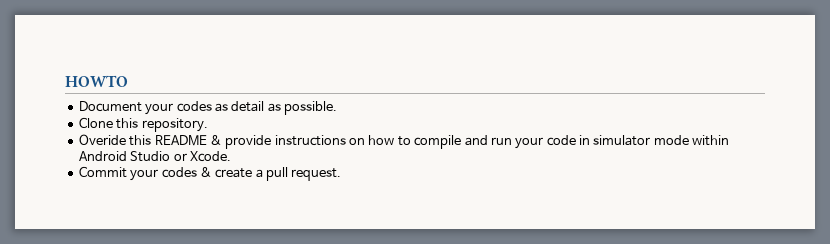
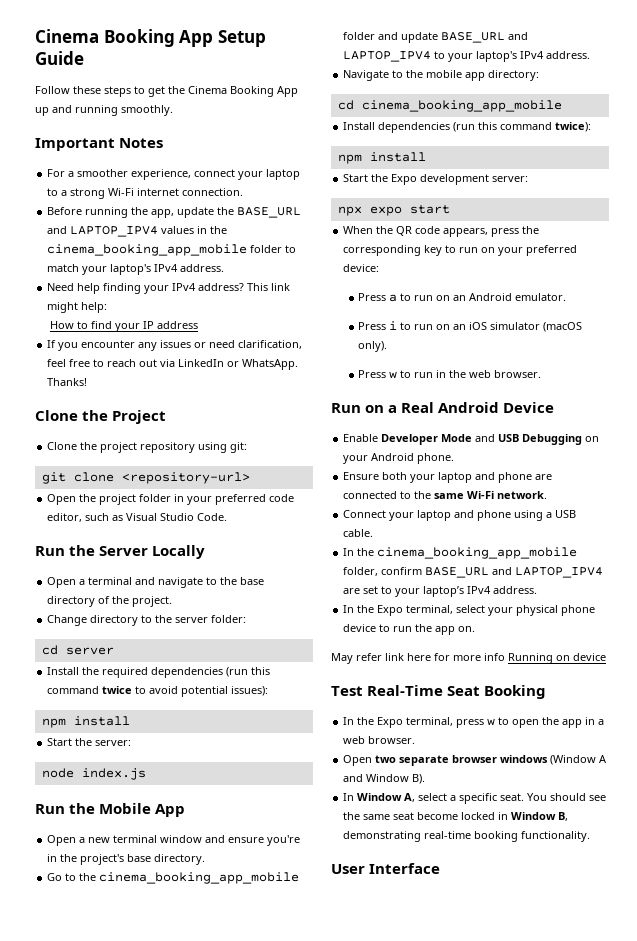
- HOWTO
- Document your codes as detail as possible.
- Clone this repository.
- Overide this README & provide instructions on how to compile and run your code in simulator mode within Android Studio or Xcode.
- Commit your codes & create a pull request.
+ Cinema Booking App Setup Guide
+ Follow these steps to get the Cinema Booking App up and running smoothly.
+ Important Notes
+ For a smoother experience, connect your laptop to a strong Wi-Fi internet connection.
+ Before running the app, update the BASE_URL and LAPTOP_IPV4 values in the cinema_booking_app_mobile folder to match your laptop's IPv4 address.
+ Need help finding your IPv4 address? This link might help:
+ How to find your IP address
+ If you encounter any issues or need clarification, feel free to reach out via LinkedIn or WhatsApp. Thanks!
+ Clone the Project
+ Clone the project repository using git:
+ git clone <repository-url>
+ Open the project folder in your preferred code editor, such as Visual Studio Code.
+ Run the Server Locally
+ Open a terminal and navigate to the base directory of the project.
+ Change directory to the server folder:
+ cd server
+ Install the required dependencies (run this command twice to avoid potential issues):
+ npm install
+ Start the server:
+ node index.js
+ Run the Mobile App
+ Open a new terminal window and ensure you're in the project's base directory.
+ Go to the cinema_booking_app_mobile folder and update BASE_URL and LAPTOP_IPV4 to your laptop's IPv4 address.
+ Navigate to the mobile app directory:
+ cd cinema_booking_app_mobile
+ Install dependencies (run this command twice):
+ npm install
+ Start the Expo development server:
+ npx expo start
+ When the QR code appears, press the corresponding key to run on your preferred device:
+ Press a to run on an Android emulator.
+ Press i to run on an iOS simulator (macOS only).
+ Press w to run in the web browser.
+ Run on a Real Android Device
+ Enable Developer Mode and USB Debugging on your Android phone.
+ Ensure both your laptop and phone are connected to the same Wi-Fi network.
+ Connect your laptop and phone using a USB cable.
+ In the cinema_booking_app_mobile folder, confirm BASE_URL and LAPTOP_IPV4 are set to your laptop’s IPv4 address.
+ In the Expo terminal, select your physical phone device to run the app on.
+ May refer link here for more info Running on device
+ Test Real-Time Seat Booking
+ In the Expo terminal, press w to open the app in a web browser.
+ Open two separate browser windows (Window A and Window B).
+ In Window A, select a specific seat. You should see the same seat become locked in Window B, demonstrating real-time booking functionality.
+ User Interface

